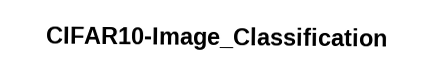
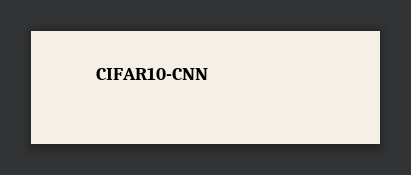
- CIFAR10-Image_Classification
+ CIFAR10-CNN

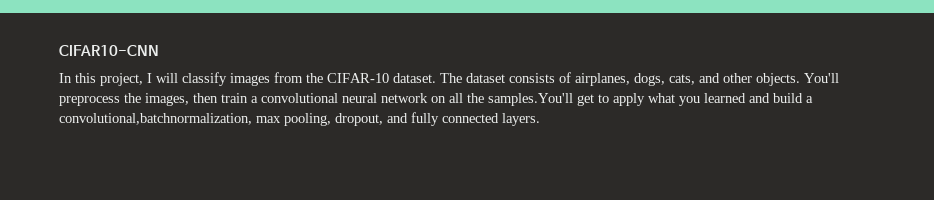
+ In this project, I will classify images from the CIFAR-10 dataset. The dataset consists of airplanes, dogs, cats, and other objects. You'll preprocess the images, then train a convolutional neural network on all the samples.You'll get to apply what you learned and build a convolutional,batchnormalization, max pooling, dropout, and fully connected layers.

